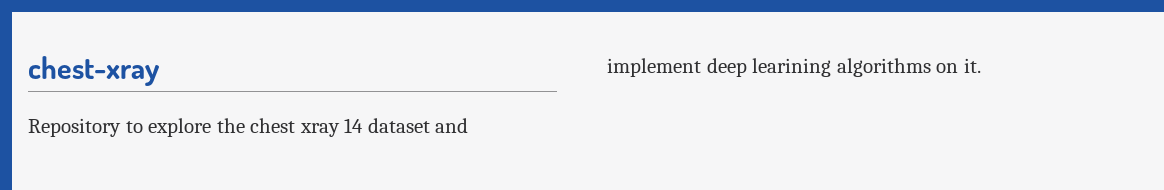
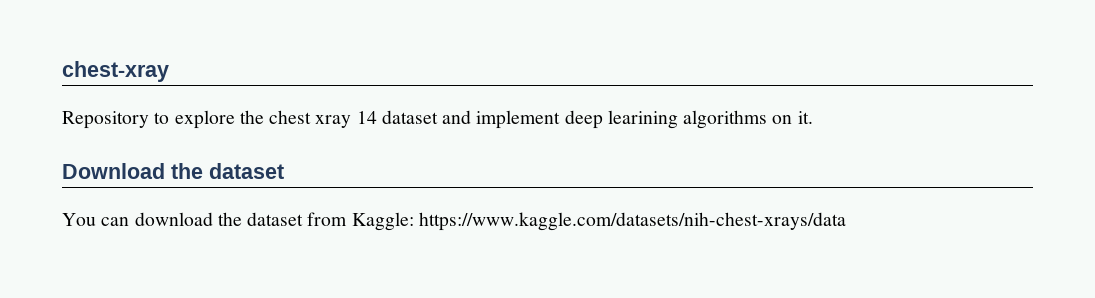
+ Download the dataset
+ You can download the dataset from Kaggle: https://www.kaggle.com/datasets/nih-chest-xrays/data

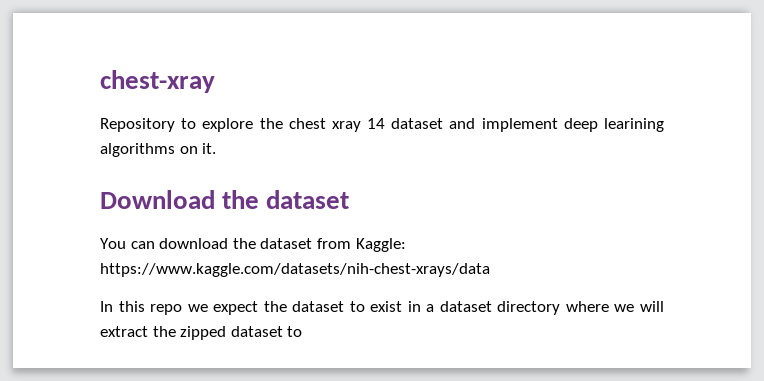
+ In this repo we expect the dataset to exist in a dataset directory where we will extract the zipped dataset to

